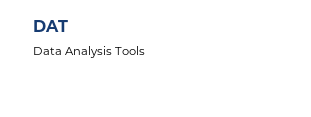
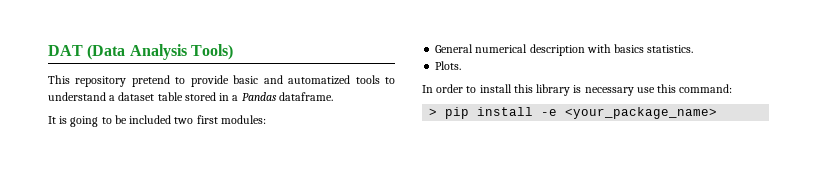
- DAT
- Data Analysis Tools
+ DAT (Data Analysis Tools)
+ This repository pretend to provide basic and automatized tools to understand a dataset table stored in a Pandas dataframe.
+ It is going to be included two first modules:
+ General numerical description with basics statistics.
+ Plots.
+ In order to install this library is necessary use this command:
+ > pip install -e <your_package_name>

